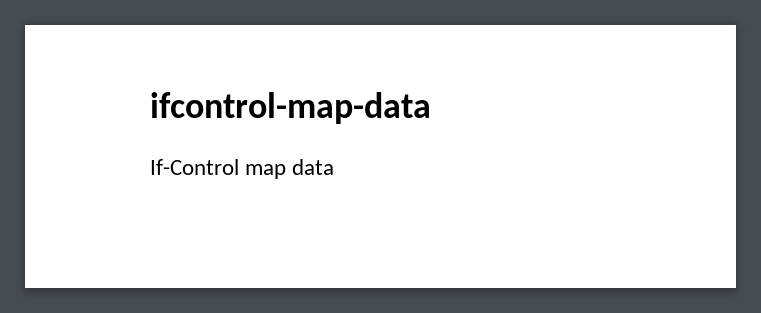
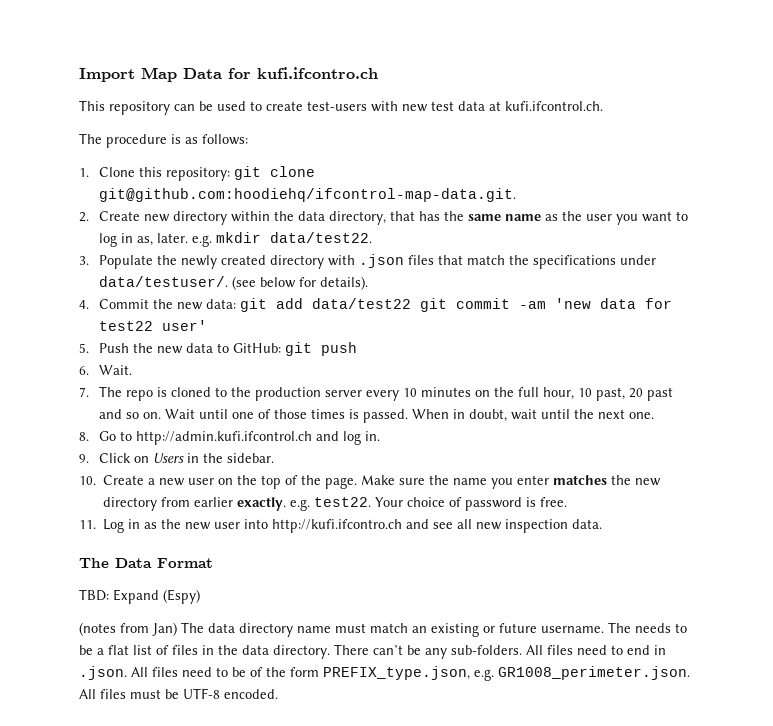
- ifcontrol-map-data
- If-Control map data
+ Import Map Data for kufi.ifcontro.ch
+ This repository can be used to create test-users with new test data at kufi.ifcontrol.ch.
+ The procedure is as follows:
+ 1. Clone this repository: git clone git@github.com:hoodiehq/ifcontrol-map-data.git.
+ 2. Create new directory within the data directory, that has the same name as the user you want to log in as, later. e.g. mkdir data/test22.
+ 3. Populate the newly created directory with .json files that match the specifications under data/testuser/. (see below for details).
+ 4. Commit the new data: git add data/test22 git commit -am 'new data for test22 user'
+ 5. Push the new data to GitHub: git push
+ 6. Wait.
+ 7. The repo is cloned to the production server every 10 minutes on the full hour, 10 past, 20 past and so on. Wait until one of those times is passed. When in doubt, wait until the next one.
+ 8. Go to http://admin.kufi.ifcontrol.ch and log in.
+ 9. Click on Users in the sidebar.
+ 10. Create a new user on the top of the page. Make sure the name you enter matches the new directory from earlier exactly. e.g. test22. Your choice of password is free.
+ 11. Log in as the new user into http://kufi.ifcontro.ch and see all new inspection data.
+ The Data Format
+ TBD: Expand (Espy)
+ (notes from Jan) The data directory name must match an existing or future username. The needs to be a flat list of files in the data directory. There can’t be any sub-folders. All files need to end in .json. All files need to be of the form PREFIX_type.json, e.g. GR1008_perimeter.json. All files must be UTF-8 encoded.

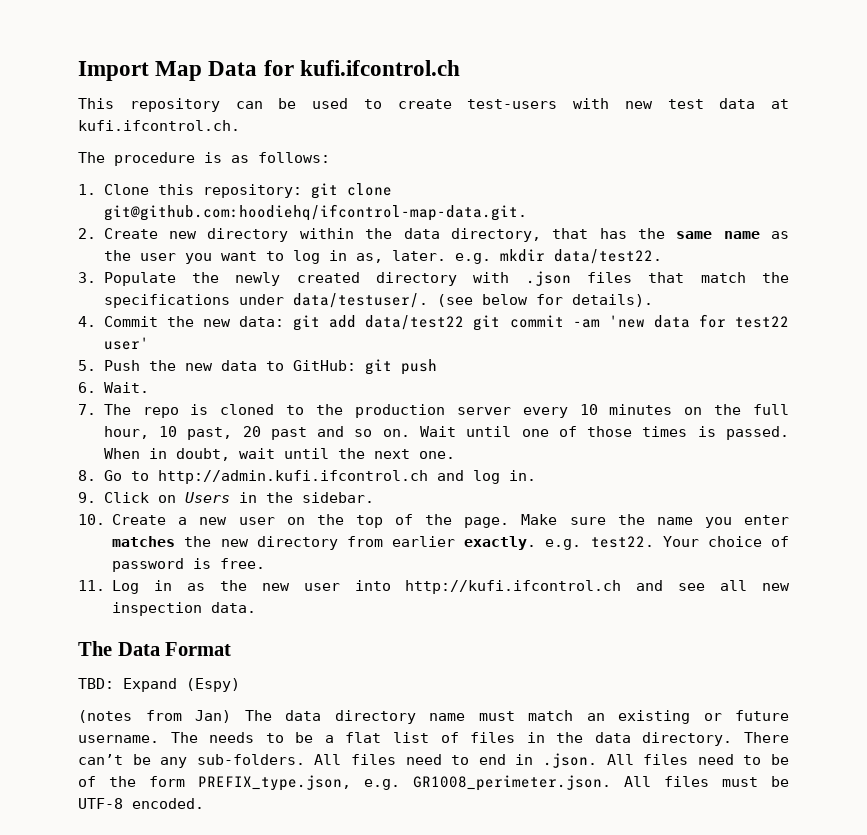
- Import Map Data for kufi.ifcontro.ch
+ Import Map Data for kufi.ifcontrol.ch
- 11. Log in as the new user into http://kufi.ifcontro.ch and see all new inspection data.
+ 11. Log in as the new user into http://kufi.ifcontrol.ch and see all new inspection data.

